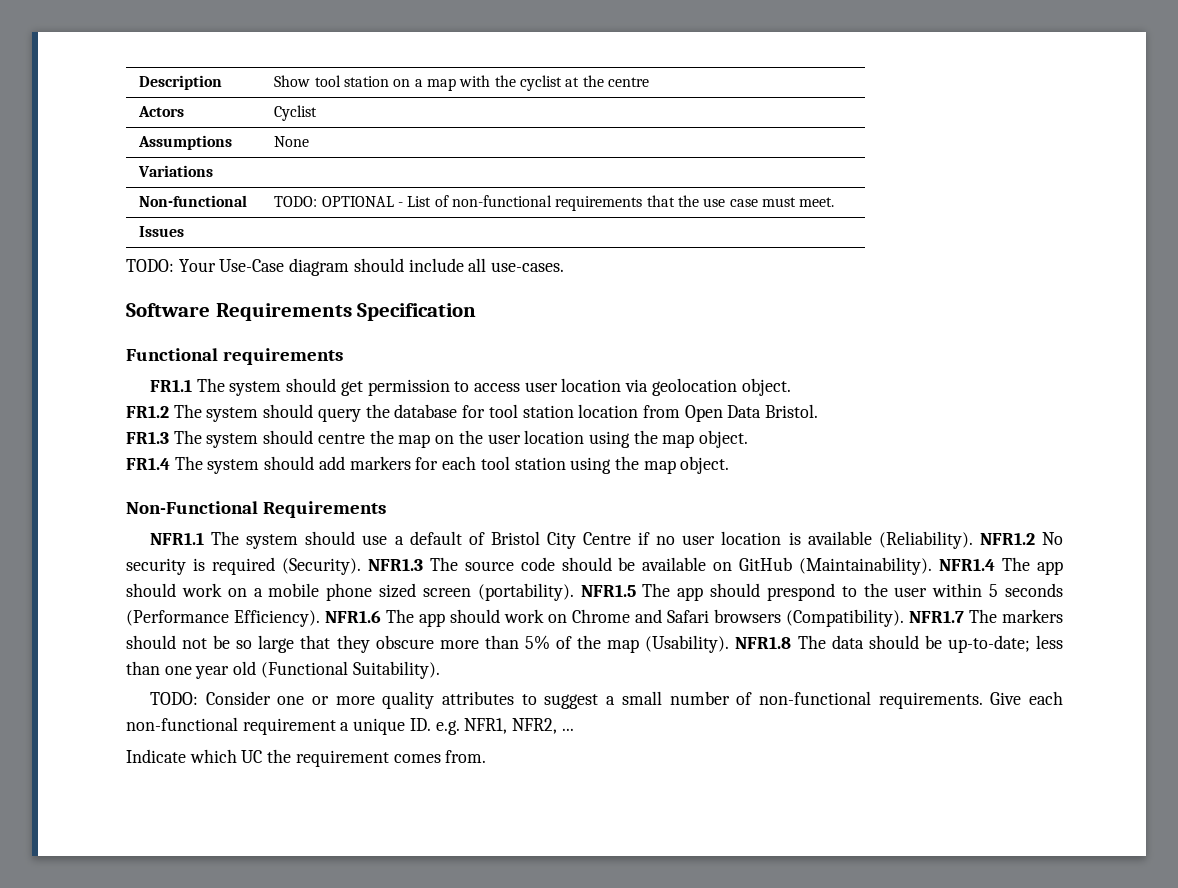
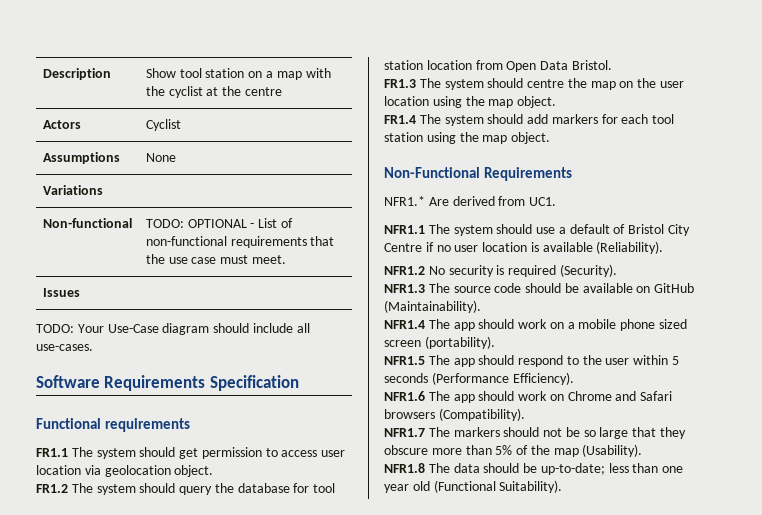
+ NFR1.* Are derived from UC1.
- NFR1.1 The system should use a default of Bristol City Centre if no user location is available (Reliability). NFR1.2 No security is required (Security). NFR1.3 The source code should be available on GitHub (Maintainability). NFR1.4 The app should work on a mobile phone sized screen (portability). NFR1.5 The app should prespond to the user within 5 seconds (Performance Efficiency). NFR1.6 The app should work on Chrome and Safari browsers (Compatibility). NFR1.7 The markers should not be so large that they obscure more than 5% of the map (Usability). NFR1.8 The data should be up-to-date;
+ NFR1.1 The system should use a default of Bristol City Centre if no user location is available (Reliability).
+ NFR1.2 No security is required (Security).
+ NFR1.3 The source code should be available on GitHub (Maintainability).
+ NFR1.4 The app should work on a mobile phone sized screen (portability).
+ NFR1.5 The app should respond to the user within 5 seconds (Performance Efficiency).
+ NFR1.6 The app should work on Chrome and Safari browsers (Compatibility).
+ NFR1.7 The markers should not be so large that they obscure more than 5% of the map (Usability).
+ NFR1.8 The data should be up-to-date;
- TODO: Consider one or more quality attributes to suggest a small number of non-functional requirements. Give each non-functional requirement a unique ID. e.g. NFR1, NFR2, ...
- Indicate which UC the requirement comes from.

